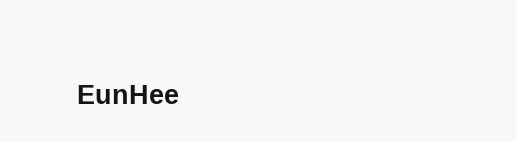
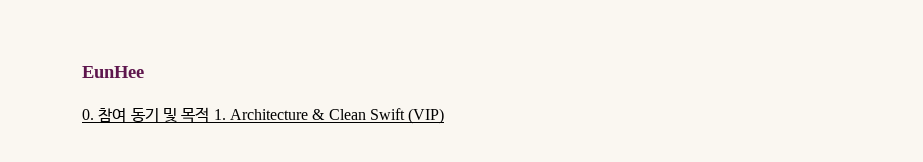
+ 0. 참여 동기 및 목적 1. Architecture & Clean Swift (VIP)

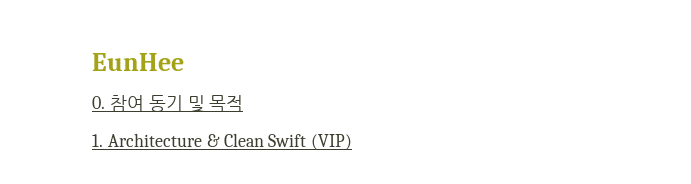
- 0. 참여 동기 및 목적 1. Architecture & Clean Swift (VIP)
+ 0. 참여 동기 및 목적
+ 1. Architecture & Clean Swift (VIP)

